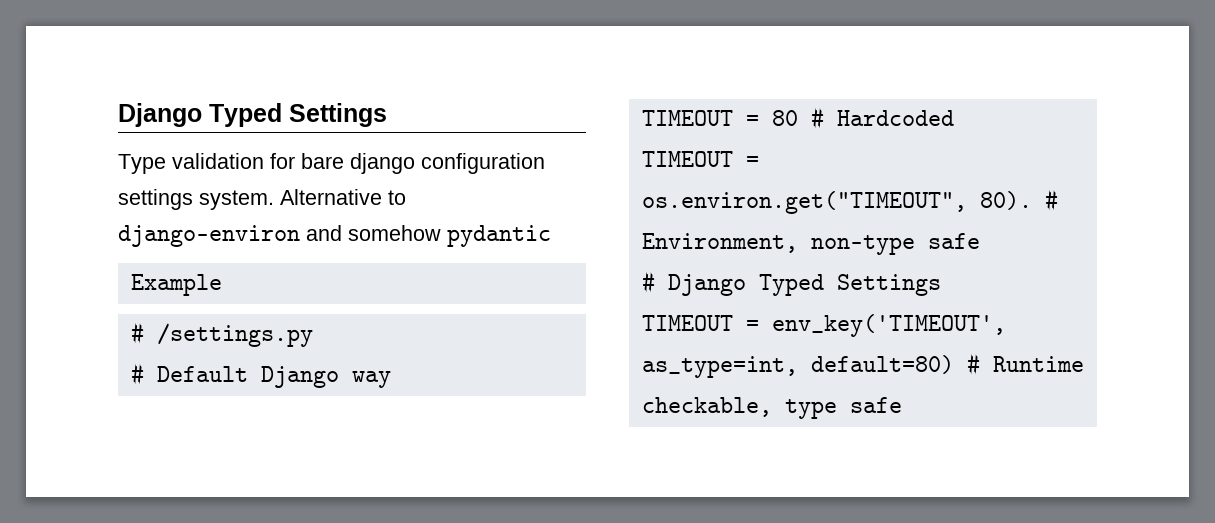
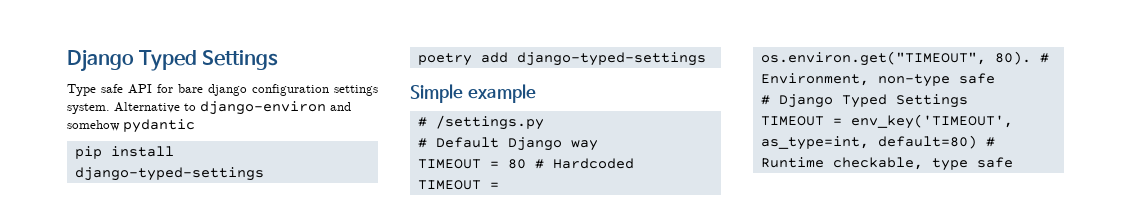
- Type validation for bare django configuration settings system.
+ Type safe API for bare django configuration settings system.
- Example
+ pip install django-typed-settings
+ poetry add django-typed-settings
+ Simple example

